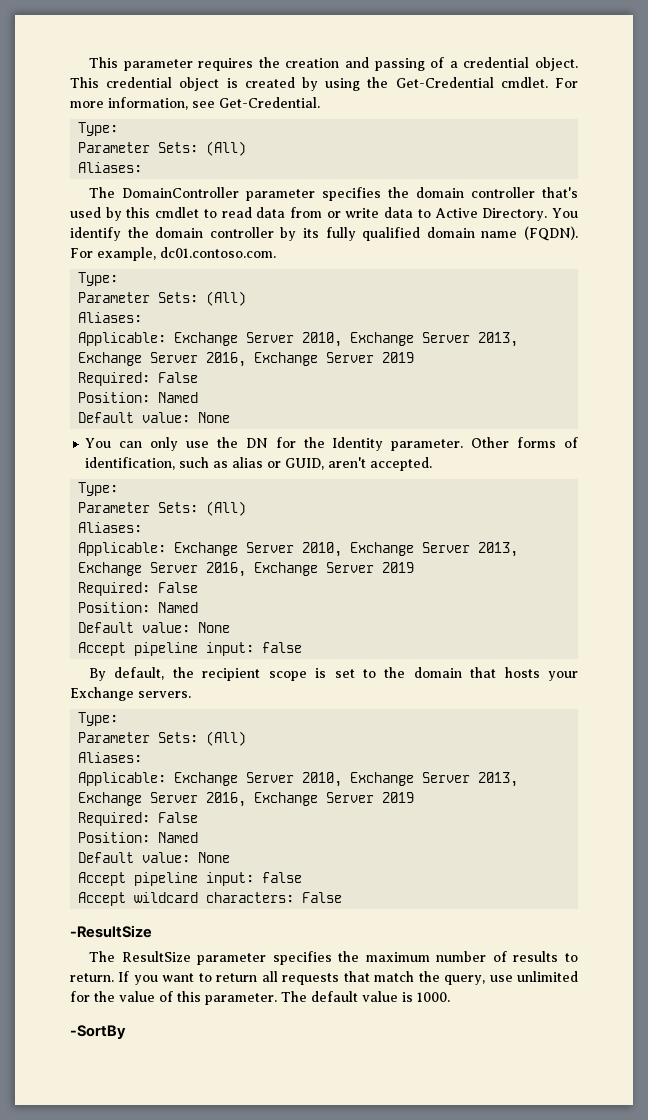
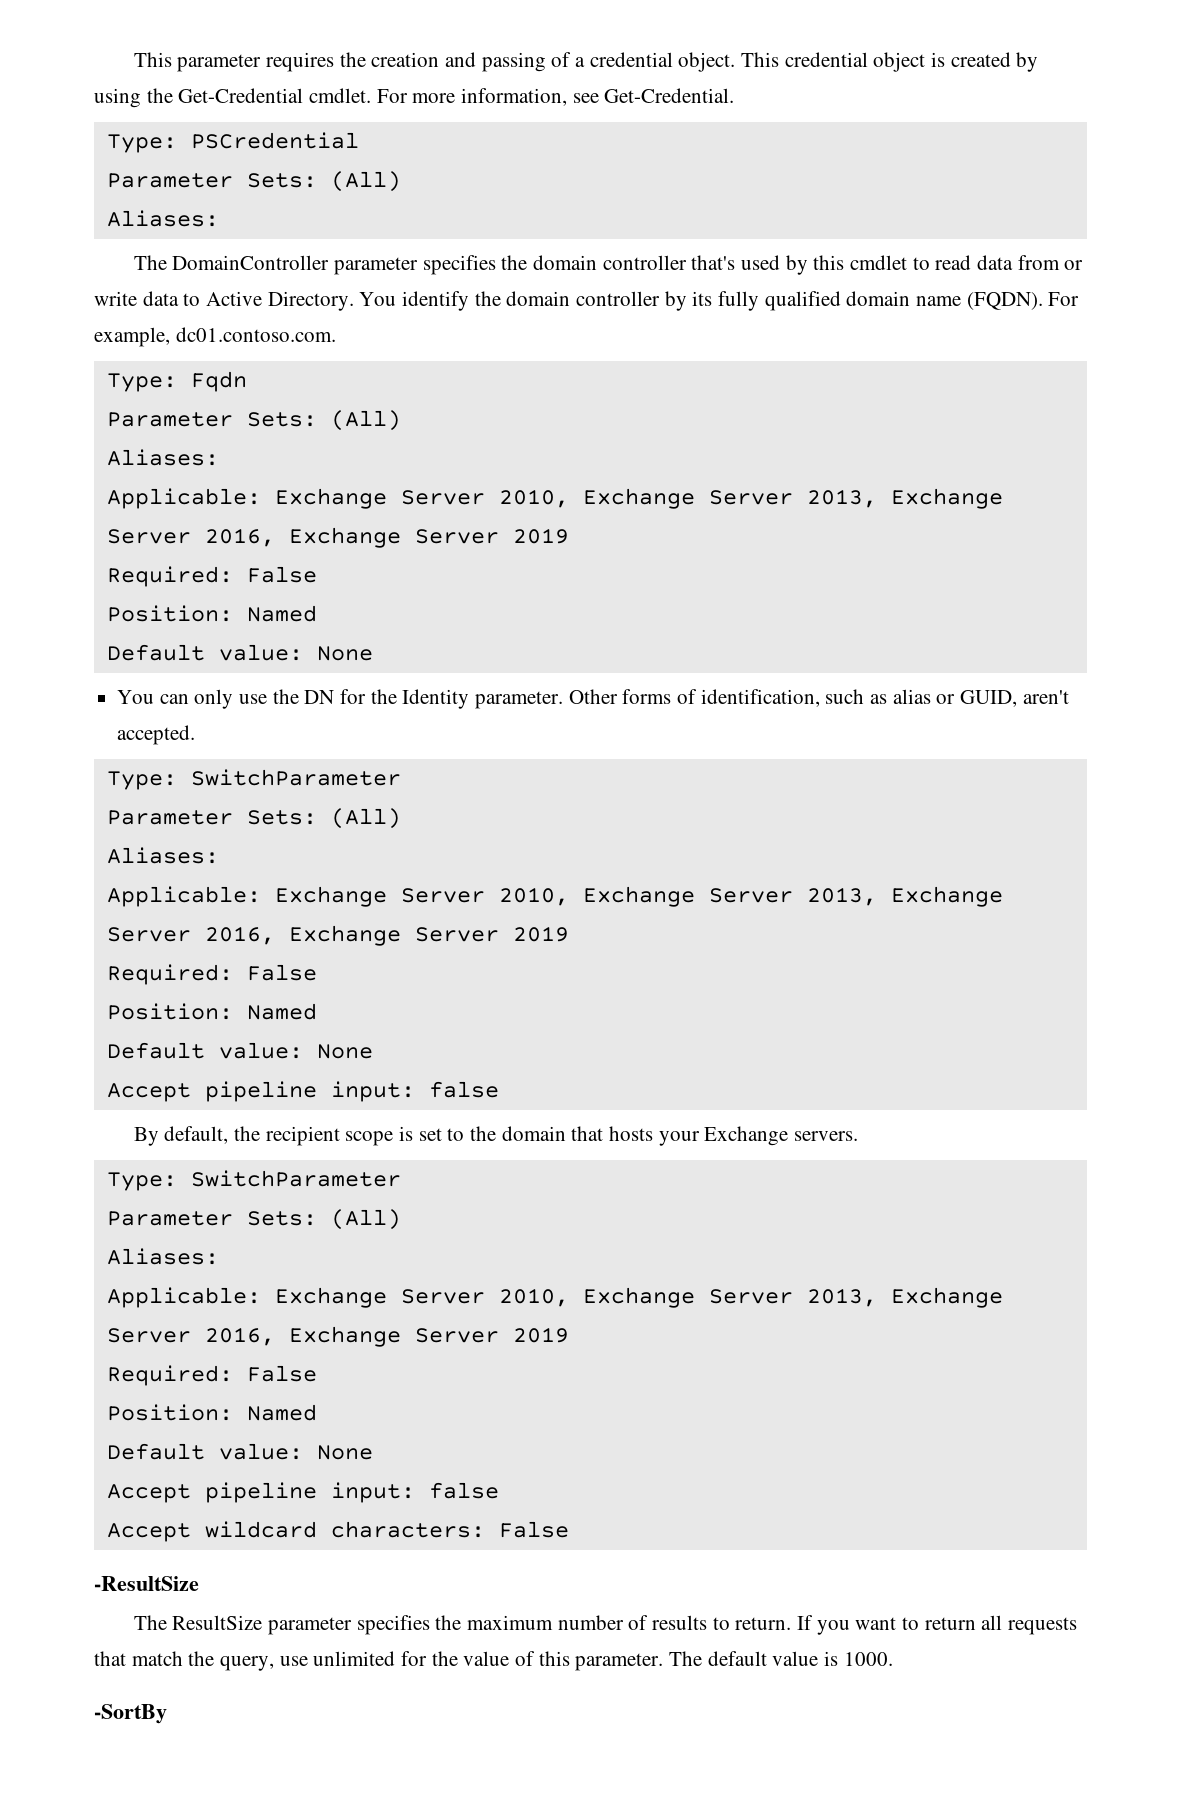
  For more information, see Get-Credential.
- Type:
+ Type: PSCredential
  For example, dc01.contoso.com.
- Type:
+ Type: Fqdn
  Other forms of identification, such as alias or GUID, aren't accepted.
- Type:
+ Type: SwitchParameter
  By default, the recipient scope is set to the domain that hosts your Exchange servers.
- Type:
+ Type: SwitchParameter

